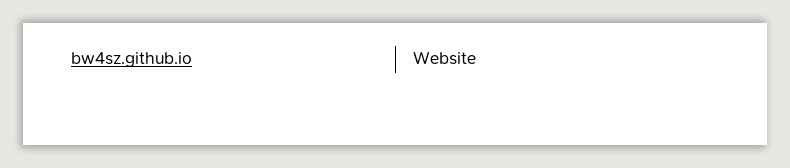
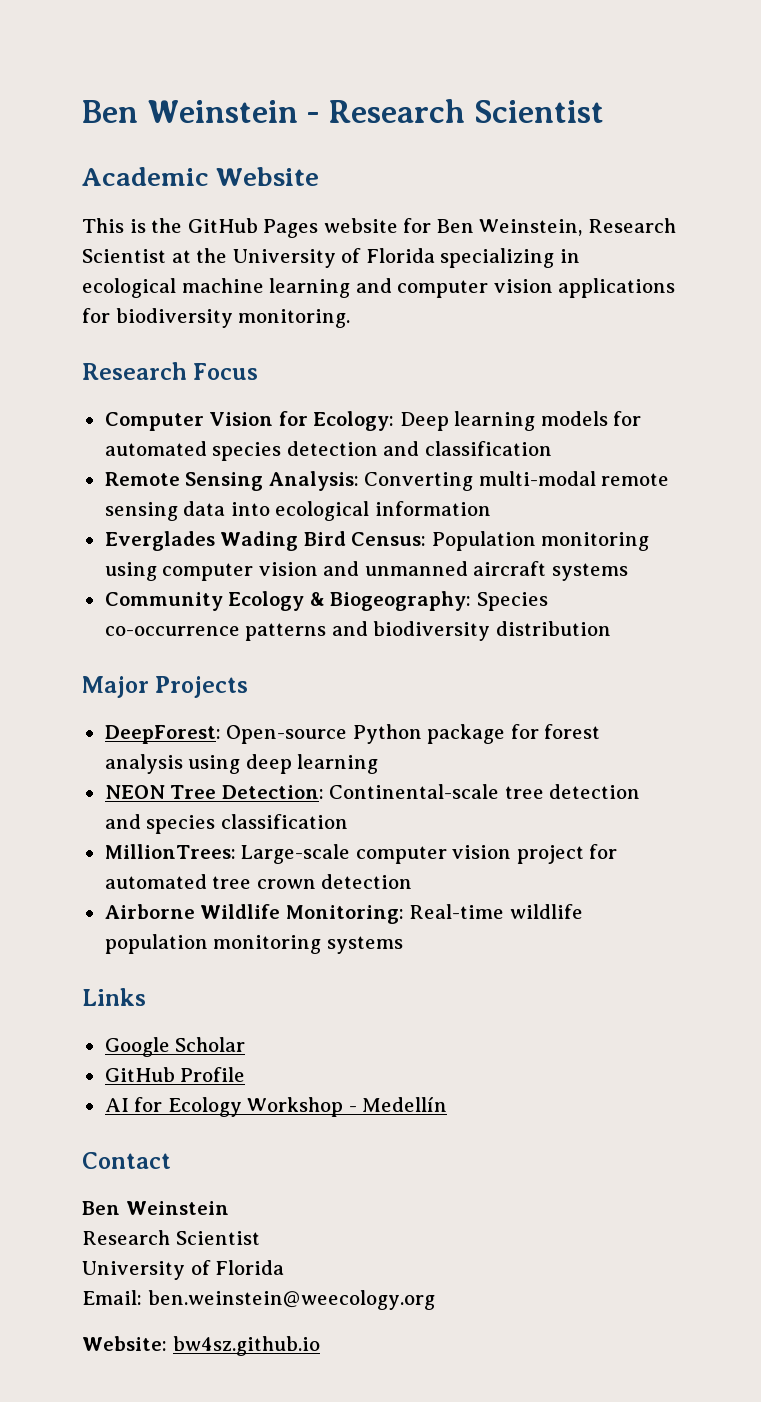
- bw4sz.github.io
+ Ben Weinstein - Research Scientist
+ Academic Website
+ This is the GitHub Pages website for Ben Weinstein, Research Scientist at the University of Florida specializing in ecological machine learning and computer vision applications for biodiversity monitoring.
+ Research Focus
+ Computer Vision for Ecology: Deep learning models for automated species detection and classification
+ Remote Sensing Analysis: Converting multi-modal remote sensing data into ecological information
+ Everglades Wading Bird Census: Population monitoring using computer vision and unmanned aircraft systems
+ Community Ecology & Biogeography: Species co-occurrence patterns and biodiversity distribution
+ Major Projects
+ DeepForest: Open-source Python package for forest analysis using deep learning
+ NEON Tree Detection: Continental-scale tree detection and species classification
+ MillionTrees: Large-scale computer vision project for automated tree crown detection
+ Airborne Wildlife Monitoring: Real-time wildlife population monitoring systems
+ Links
+ Google Scholar
+ GitHub Profile
+ AI for Ecology Workshop - Medellín
+ Contact
+ Ben Weinstein
+ Research Scientist
+ University of Florida
+ Email: ben.weinstein@weecology.org
+ Website: bw4sz.github.io
- Website

